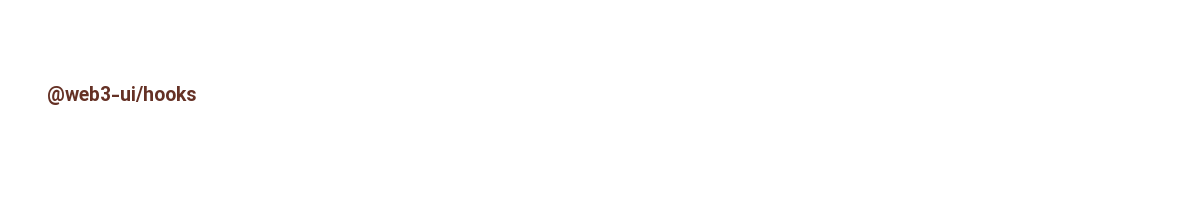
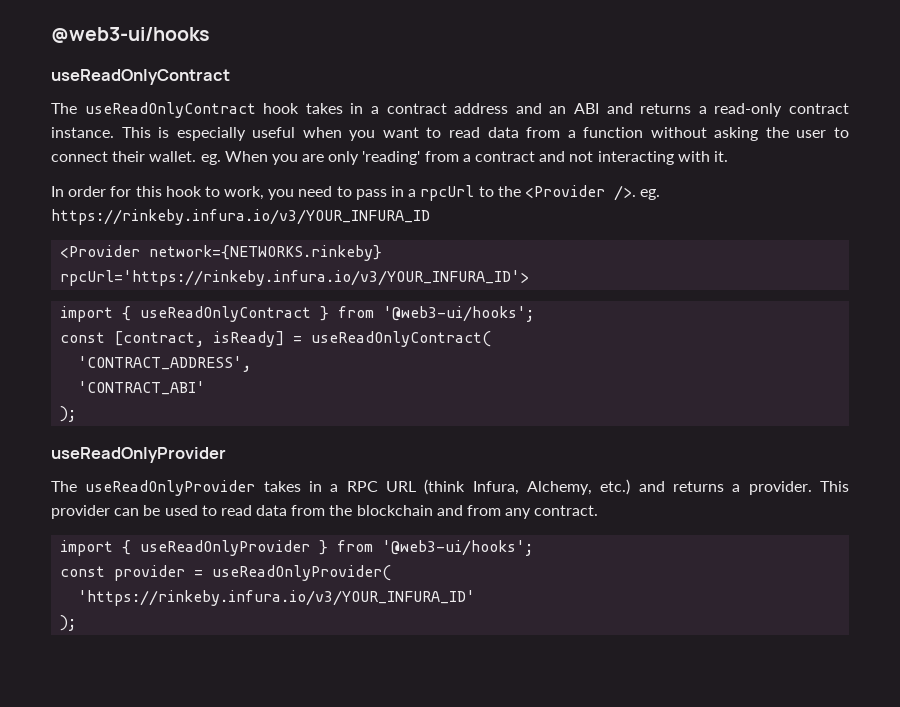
  @web3-ui/hooks
+ useReadOnlyContract
+ The useReadOnlyContract hook takes in a contract address and an ABI and returns a read-only contract instance. This is especially useful when you want to read data from a function without asking the user to connect their wallet. eg. When you are only 'reading' from a contract and not interacting with it.
+ In order for this hook to work, you need to pass in a rpcUrl to the <Provider />. eg. https://rinkeby.infura.io/v3/YOUR_INFURA_ID
+ <Provider network={NETWORKS.rinkeby} rpcUrl='https://rinkeby.infura.io/v3/YOUR_INFURA_ID'>
+ import { useReadOnlyContract } from '@web3-ui/hooks';
+ const [contract, isReady] = useReadOnlyContract(
+ 'CONTRACT_ADDRESS',
+ 'CONTRACT_ABI'
+ );
+ useReadOnlyProvider
+ The useReadOnlyProvider takes in a RPC URL (think Infura, Alchemy, etc.) and returns a provider. This provider can be used to read data from the blockchain and from any contract.
+ import { useReadOnlyProvider } from '@web3-ui/hooks';
+ const provider = useReadOnlyProvider(
+ 'https://rinkeby.infura.io/v3/YOUR_INFURA_ID'
+ );

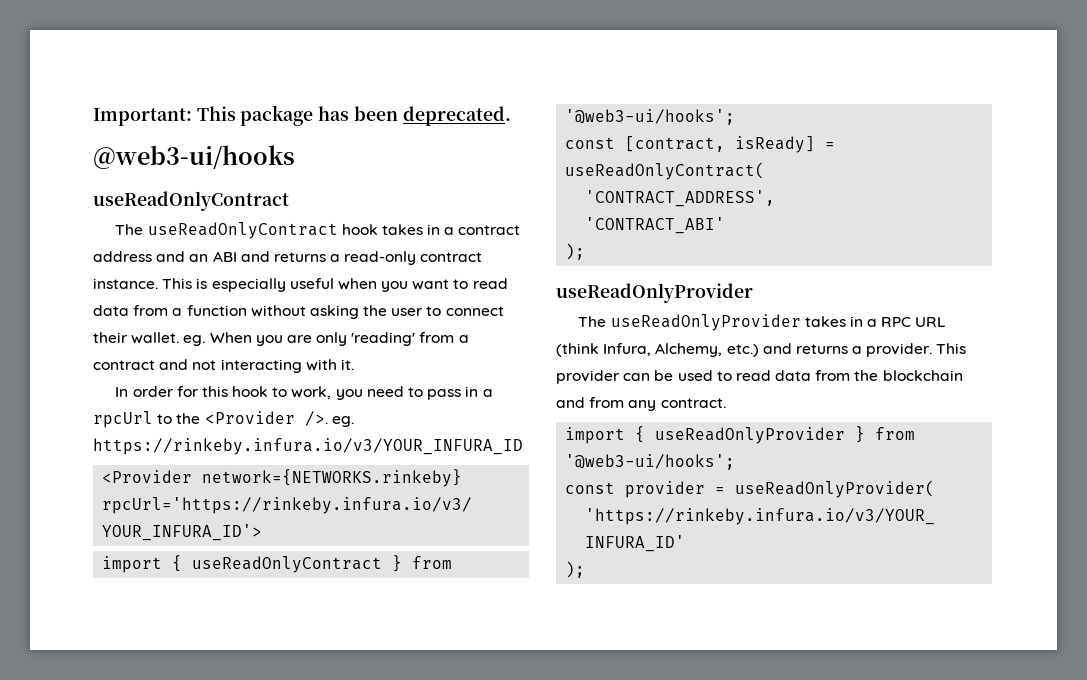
+ Important: This package has been deprecated.

